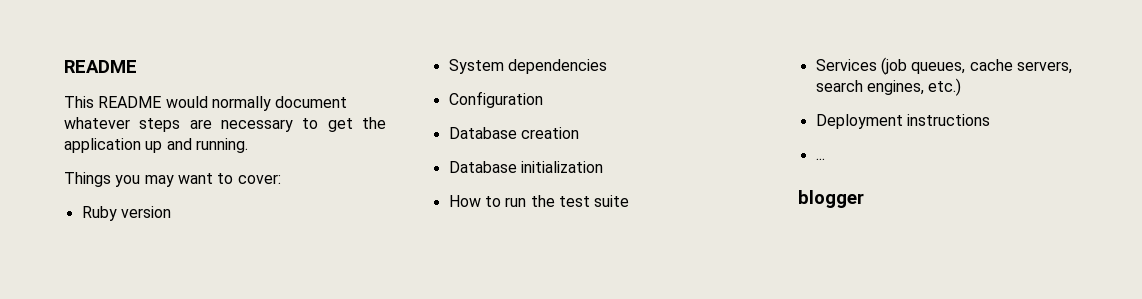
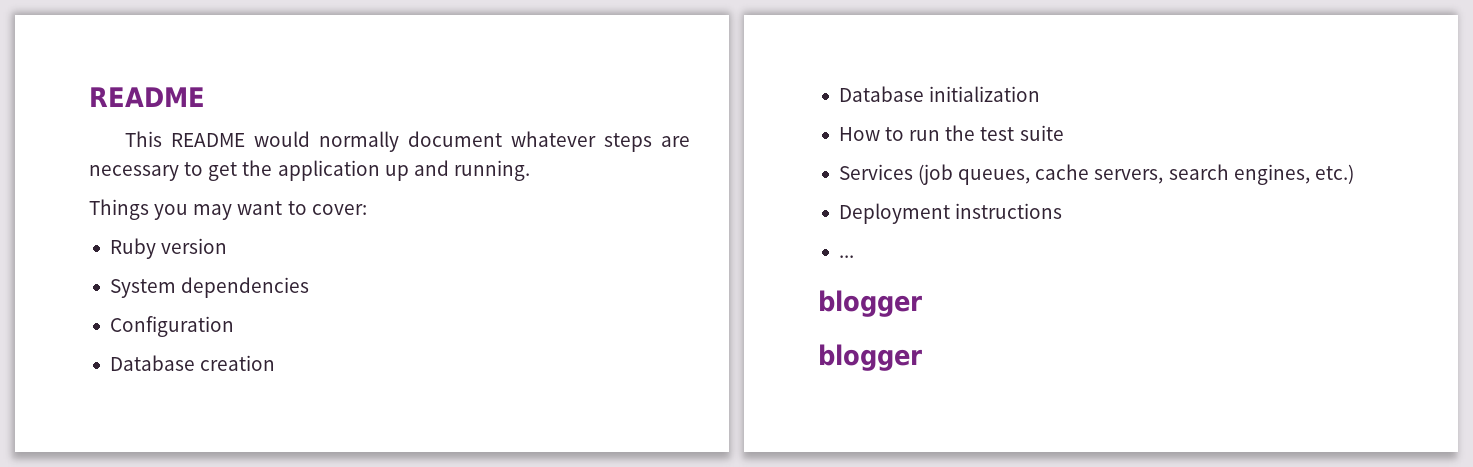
  ...
+ blogger

